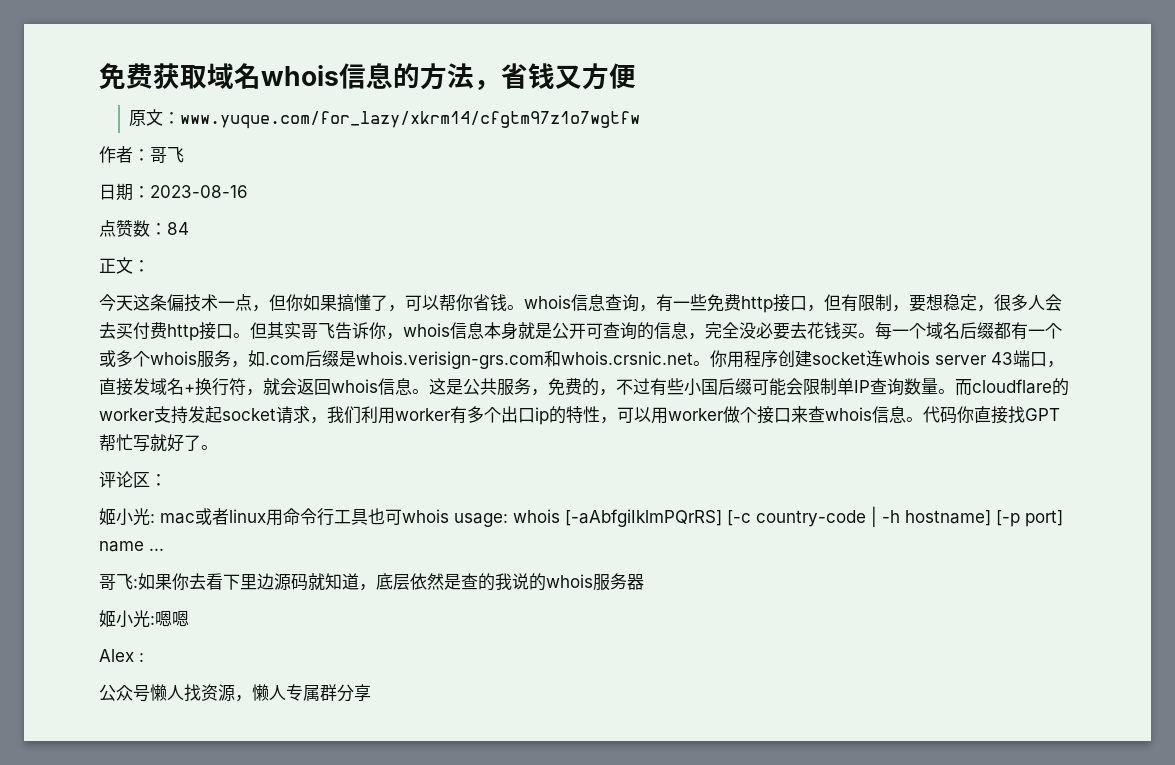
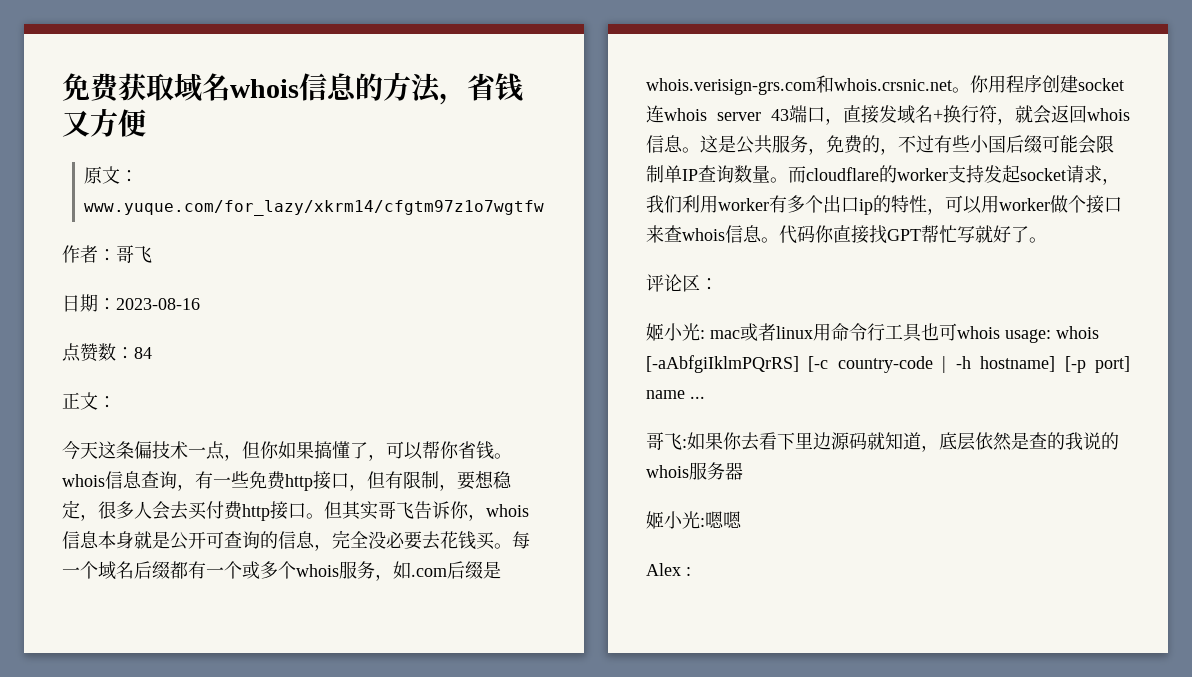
- 公众号懒人找资源，懒人专属群分享

